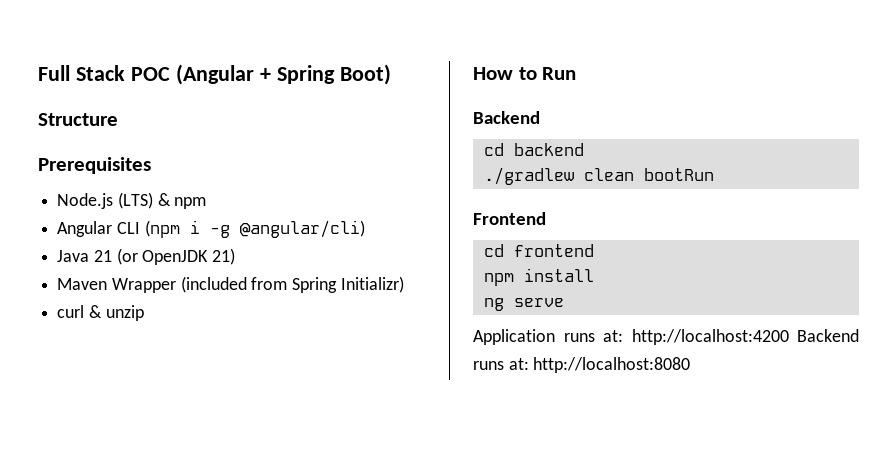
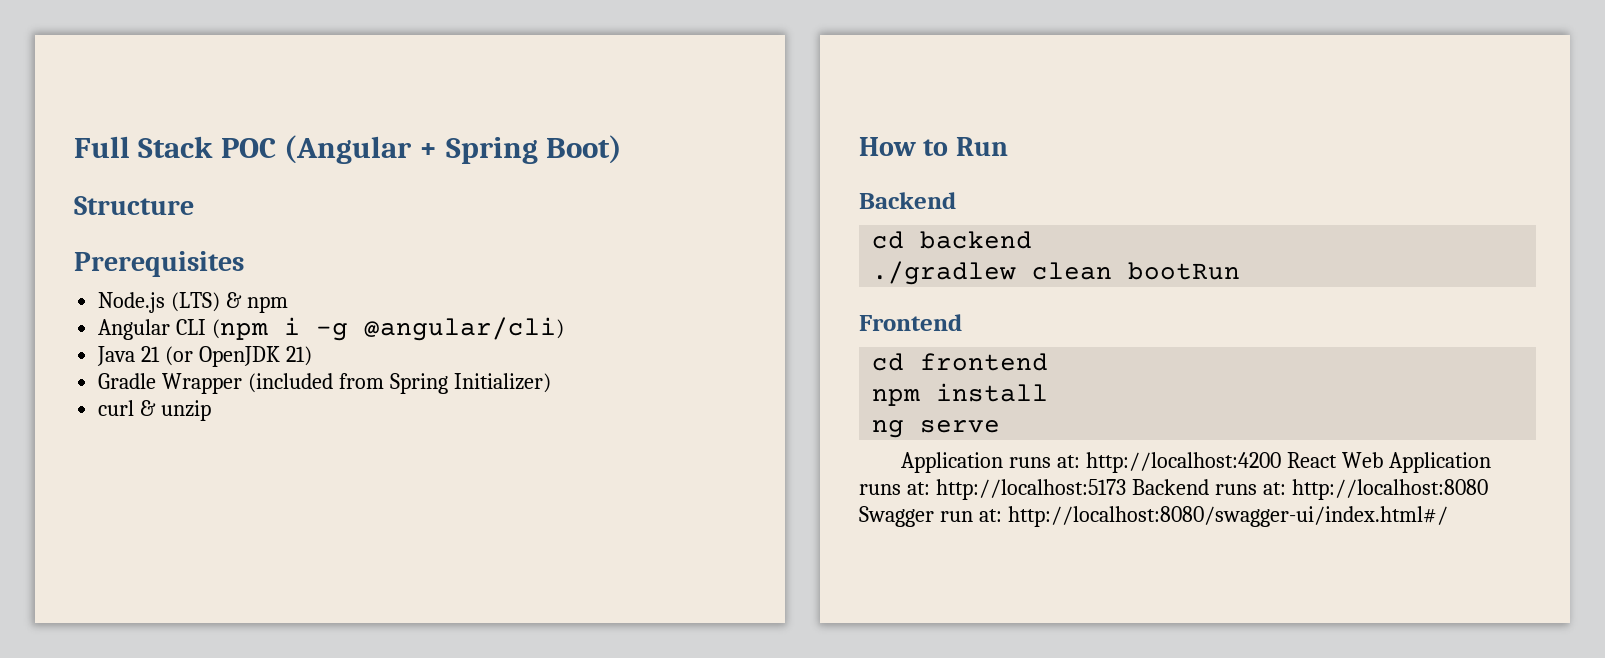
- Maven Wrapper (included from Spring Initializr)
+ Gradle Wrapper (included from Spring Initializer)
- Application runs at: http://localhost:4200 Backend runs at: http://localhost:8080
+ Application runs at: http://localhost:4200 React Web Application runs at: http://localhost:5173 Backend runs at: http://localhost:8080 Swagger run at: http://localhost:8080/swagger-ui/index.html#/

